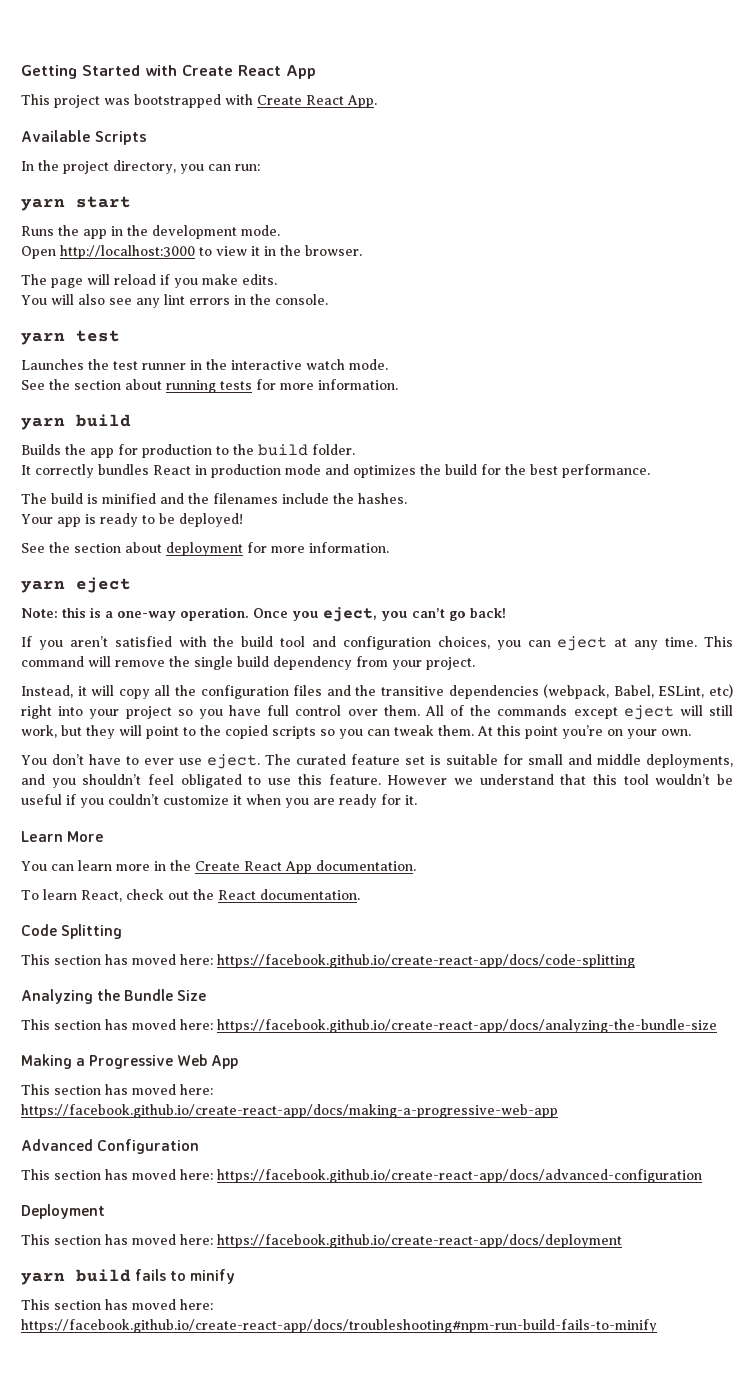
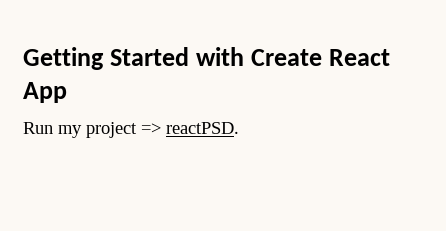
- This project was bootstrapped with Create React App.
- Available Scripts
- In the project directory, you can run:
- yarn start
- Runs the app in the development mode.
- Open http://localhost:3000 to view it in the browser.
- The page will reload if you make edits.
- You will also see any lint errors in the console.
- yarn test
- Launches the test runner in the interactive watch mode.
- See the section about running tests for more information.
- yarn build
- Builds the app for production to the build folder.
- It correctly bundles React in production mode and optimizes the build for the best performance.
- The build is minified and the filenames include the hashes.
- Your app is ready to be deployed!
- See the section about deployment for more information.
- yarn eject
- Note: this is a one-way operation. Once you eject, you can’t go back!
- If you aren’t satisfied with the build tool and configuration choices, you can eject at any time. This command will remove the single build dependency from your project.
- Instead, it will copy all the configuration files and the transitive dependencies (webpack, Babel, ESLint, etc) right into your project so you have full control over them. All of the commands except eject will still work, but they will point to the copied scripts so you can tweak them. At this point you’re on your own.
- You don’t have to ever use eject. The curated feature set is suitable for small and middle deployments, and you shouldn’t feel obligated to use this feature. However we understand that this tool wouldn’t be useful if you couldn’t customize it when you are ready for it.
- Learn More
- You can learn more in the Create React App documentation.
- To learn React, check out the React documentation.
- Code Splitting
- This section has moved here: https://facebook.github.io/create-react-app/docs/code-splitting
- Analyzing the Bundle Size
- This section has moved here: https://facebook.github.io/create-react-app/docs/analyzing-the-bundle-size
- Making a Progressive Web App
- This section has moved here: https://facebook.github.io/create-react-app/docs/making-a-progressive-web-app
- Advanced Configuration
- This section has moved here: https://facebook.github.io/create-react-app/docs/advanced-configuration
- Deployment
- This section has moved here: https://facebook.github.io/create-react-app/docs/deployment
- yarn build fails to minify
- This section has moved here: https://facebook.github.io/create-react-app/docs/troubleshooting#npm-run-build-fails-to-minify
+ Run my project => reactPSD.

